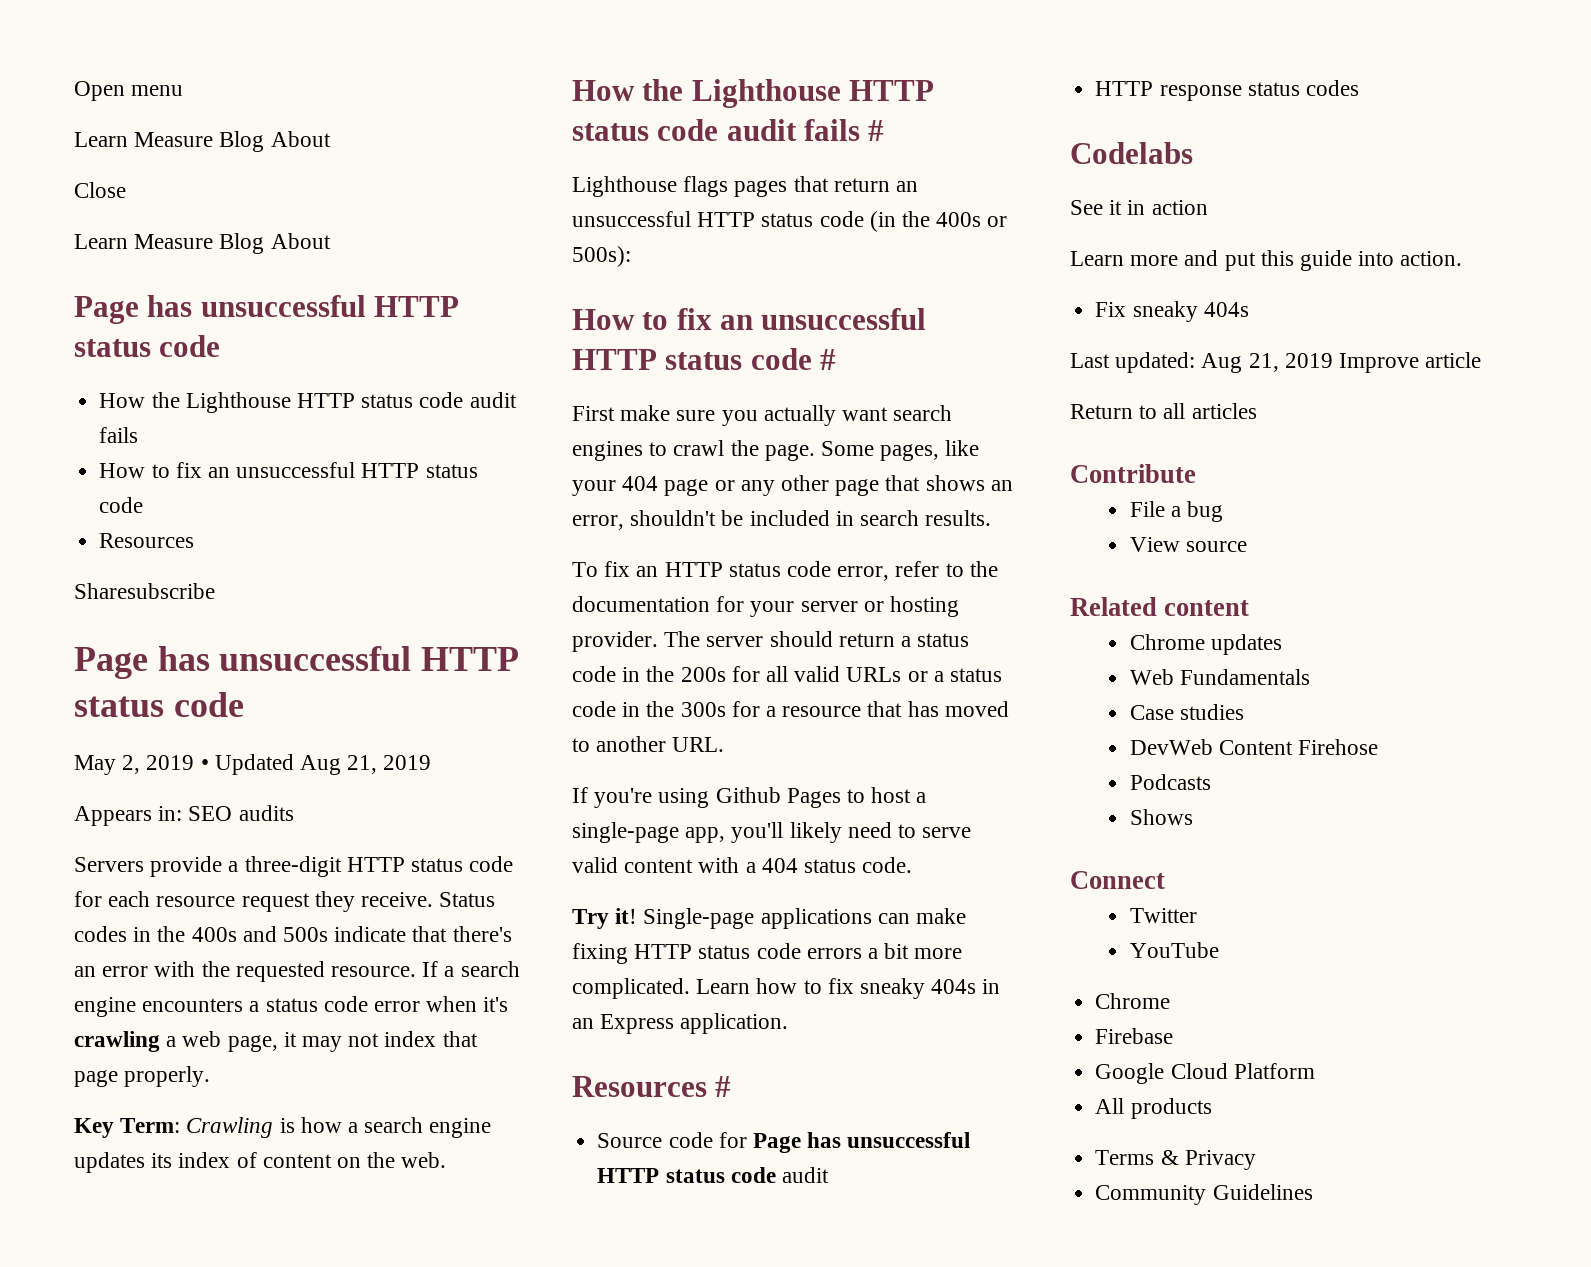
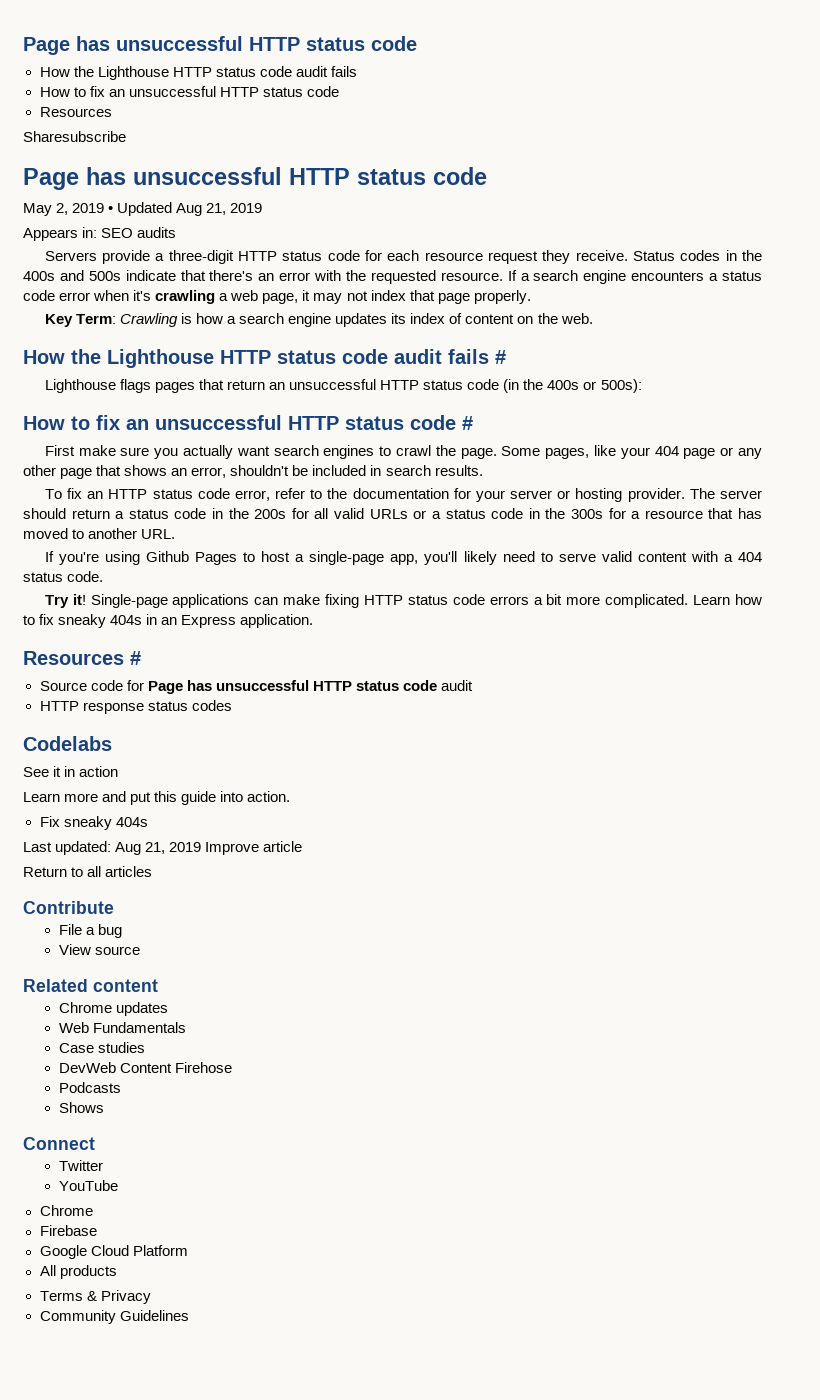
- Open menu
- Learn Measure Blog About
- Close
- Learn Measure Blog About

